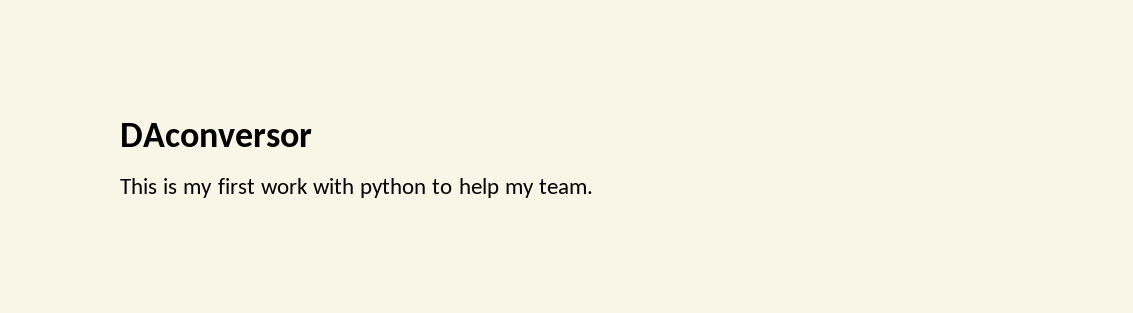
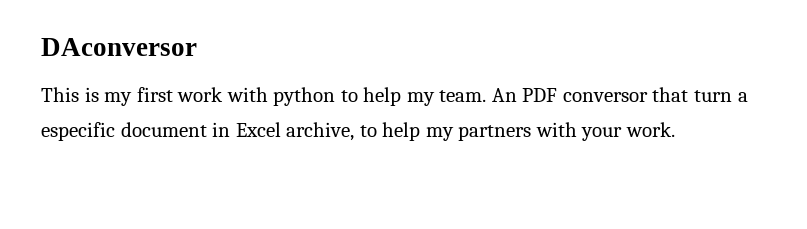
+ An PDF conversor that turn a especific document in Excel archive, to help my partners with your work.

